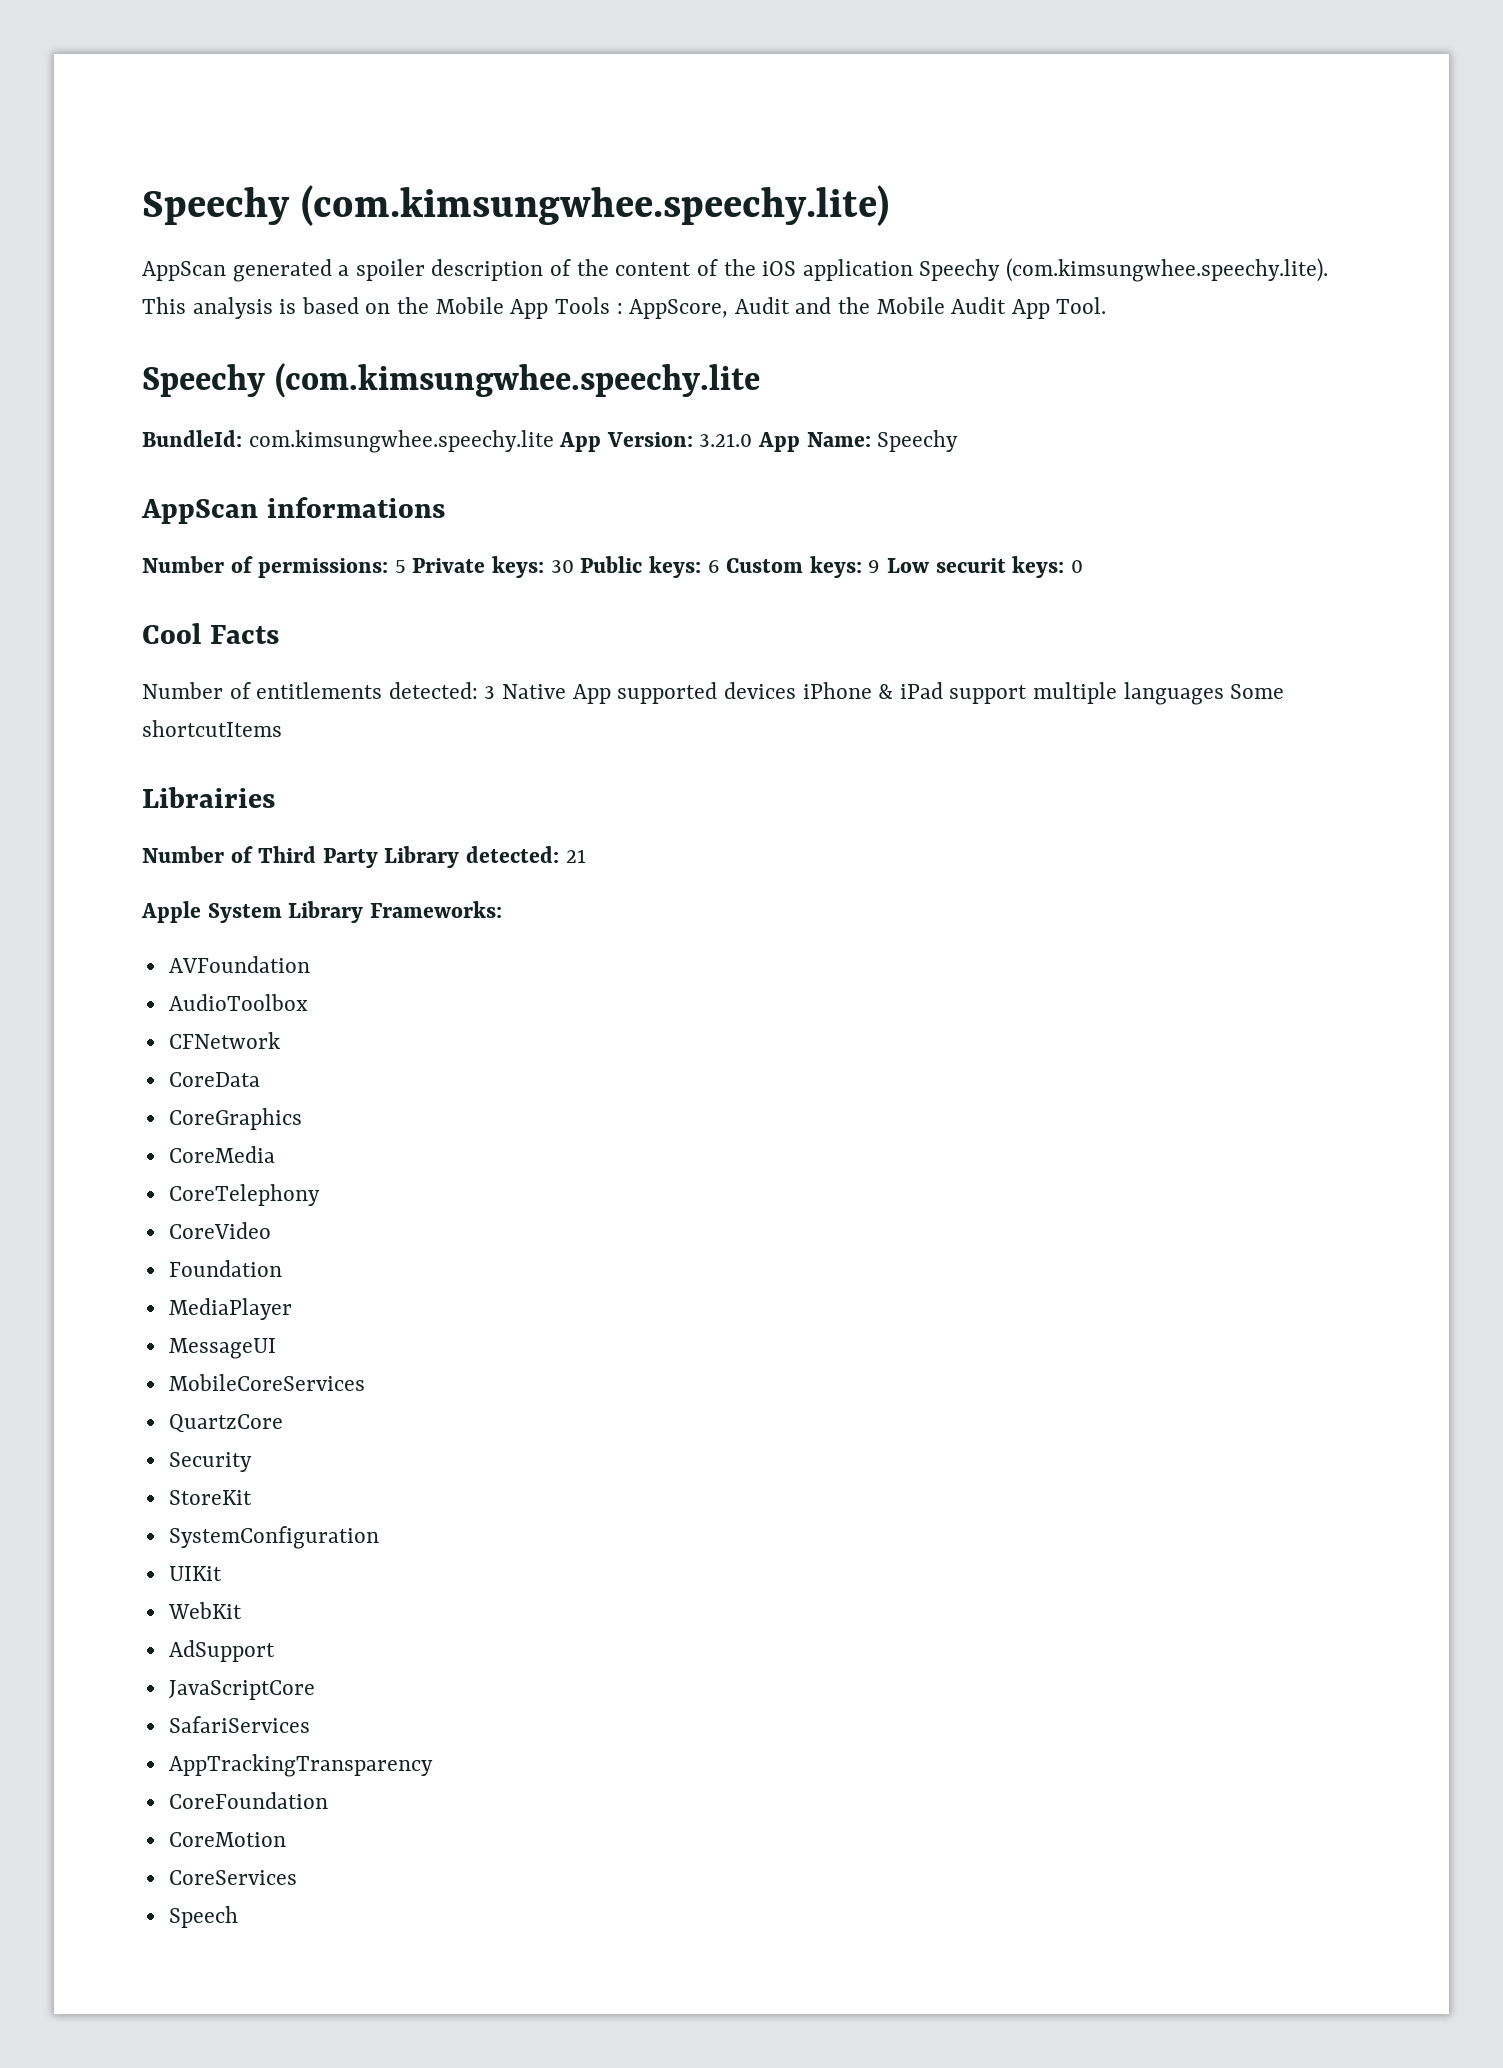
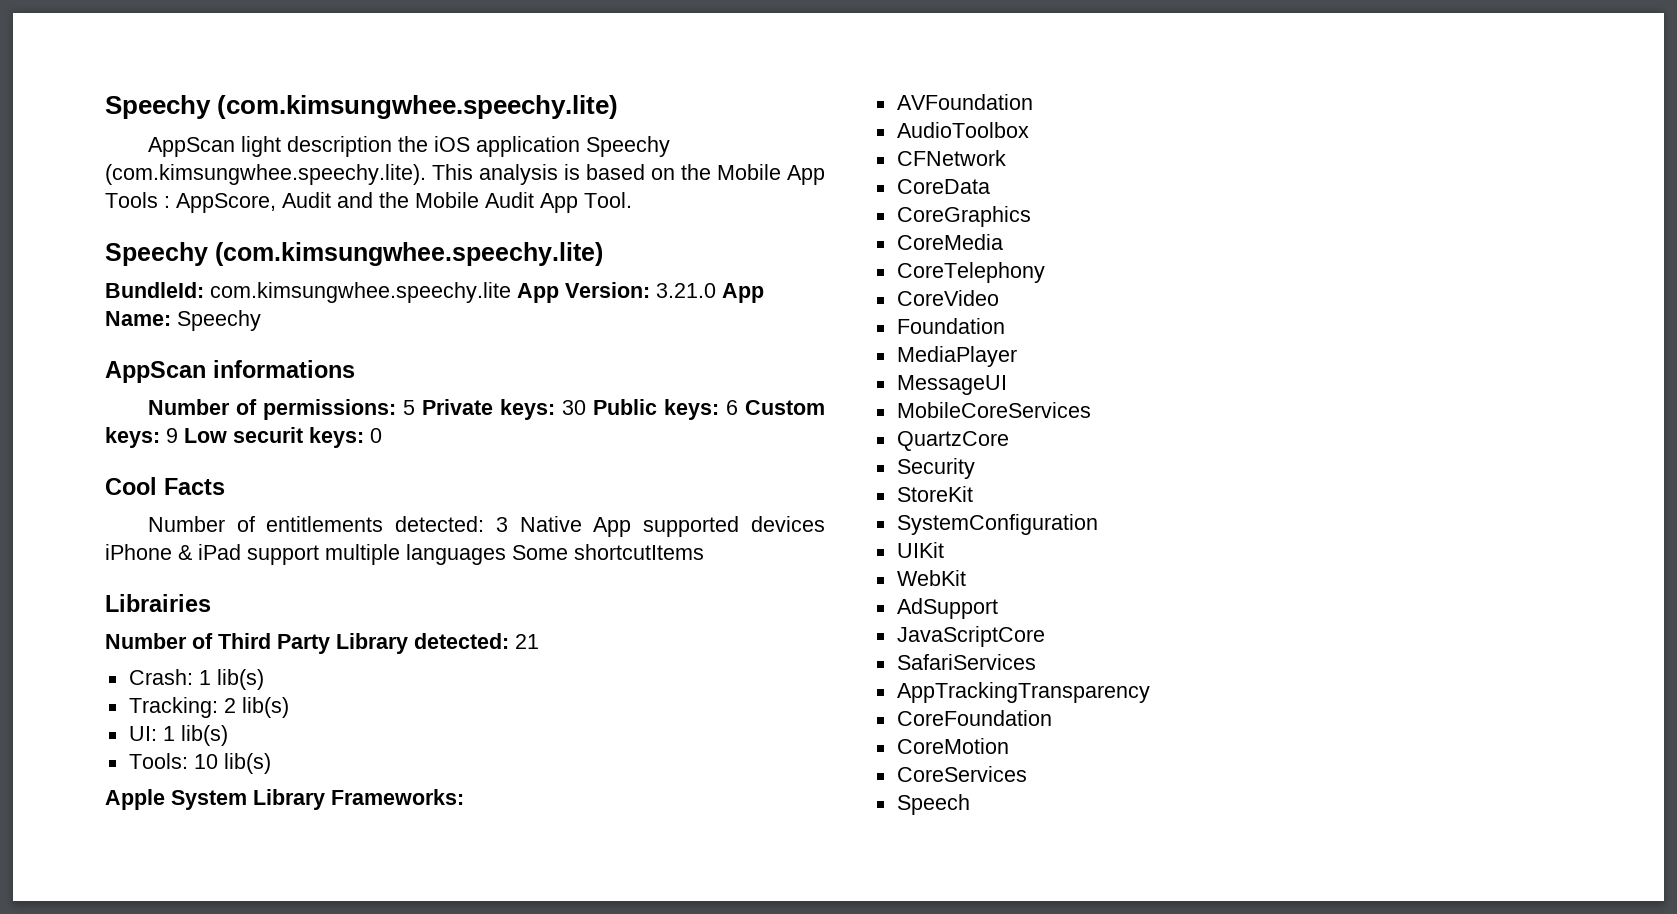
- AppScan generated a spoiler description of the content of the iOS application Speechy (com.kimsungwhee.speechy.lite). This analysis is based on the Mobile App Tools : AppScore, Audit and the Mobile Audit App Tool.
- Speechy (com.kimsungwhee.speechy.lite
+ AppScan light description the iOS application Speechy (com.kimsungwhee.speechy.lite). This analysis is based on the Mobile App Tools : AppScore, Audit and the Mobile Audit App Tool.
+ Speechy (com.kimsungwhee.speechy.lite)
+ Crash: 1 lib(s)
+ Tracking: 2 lib(s)
+ UI: 1 lib(s)
+ Tools: 10 lib(s)

